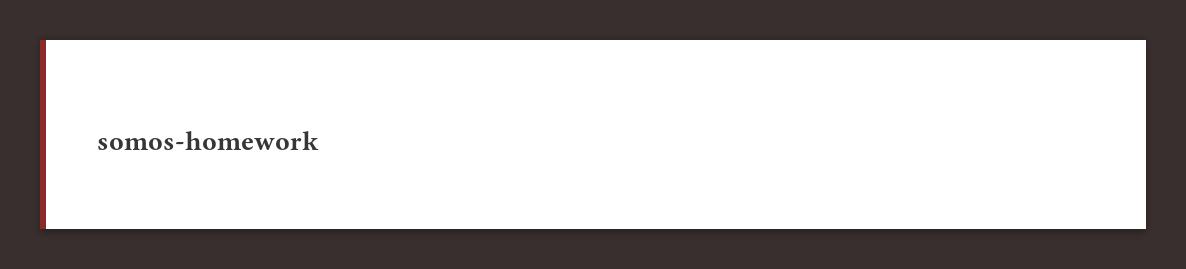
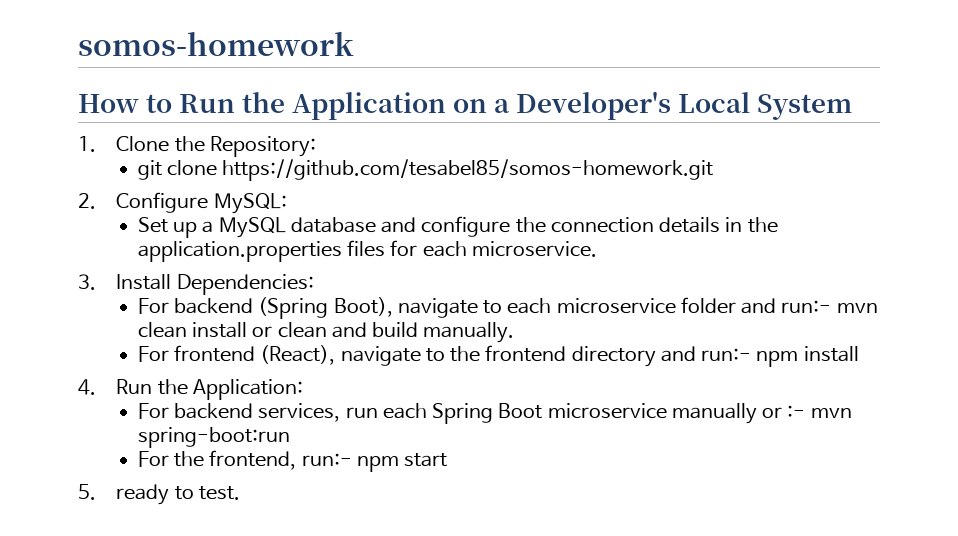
+ How to Run the Application on a Developer's Local System
+ 1. Clone the Repository:
+ git clone https://github.com/tesabel85/somos-homework.git
+ 2. Configure MySQL:
+ Set up a MySQL database and configure the connection details in the application.properties files for each microservice.
+ 3. Install Dependencies:
+ For backend (Spring Boot), navigate to each microservice folder and run:- mvn clean install or clean and build manually.
+ For frontend (React), navigate to the frontend directory and run:- npm install
+ 4. Run the Application:
+ For backend services, run each Spring Boot microservice manually or :- mvn spring-boot:run
+ For the frontend, run:- npm start
+ 5. ready to test.

